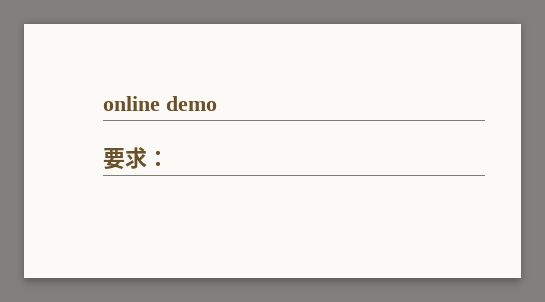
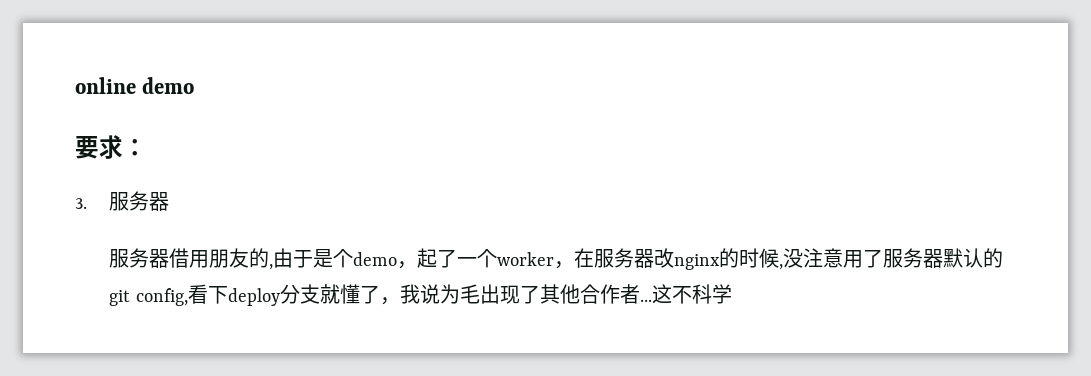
+ 3.服务器
+ 服务器借用朋友的,由于是个demo，起了一个worker，在服务器改nginx的时候,没注意用了服务器默认的git config,看下deploy分支就懂了，我说为毛出现了其他合作者...这不科学

